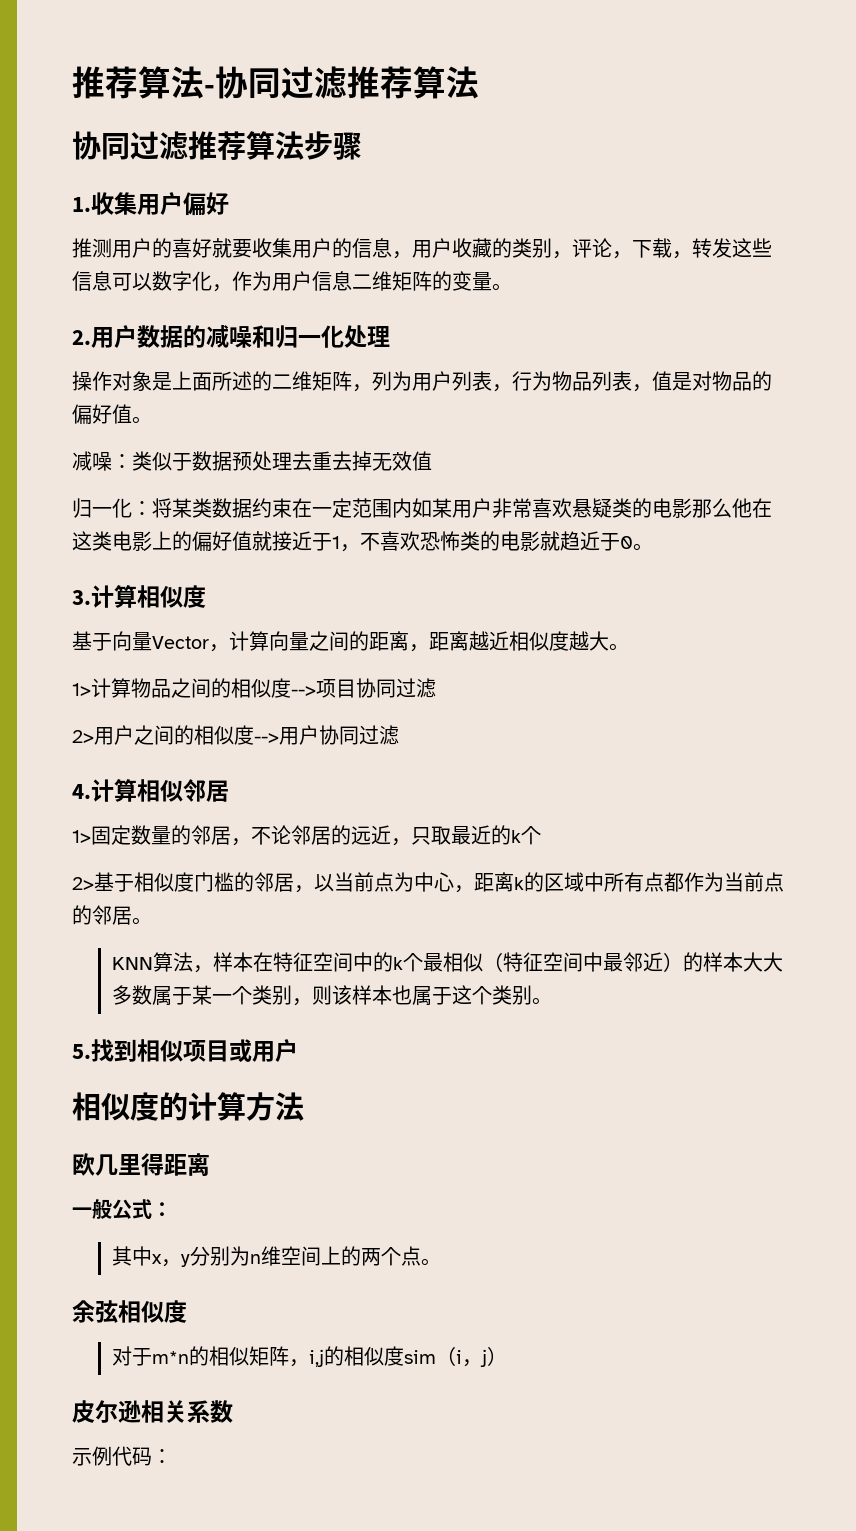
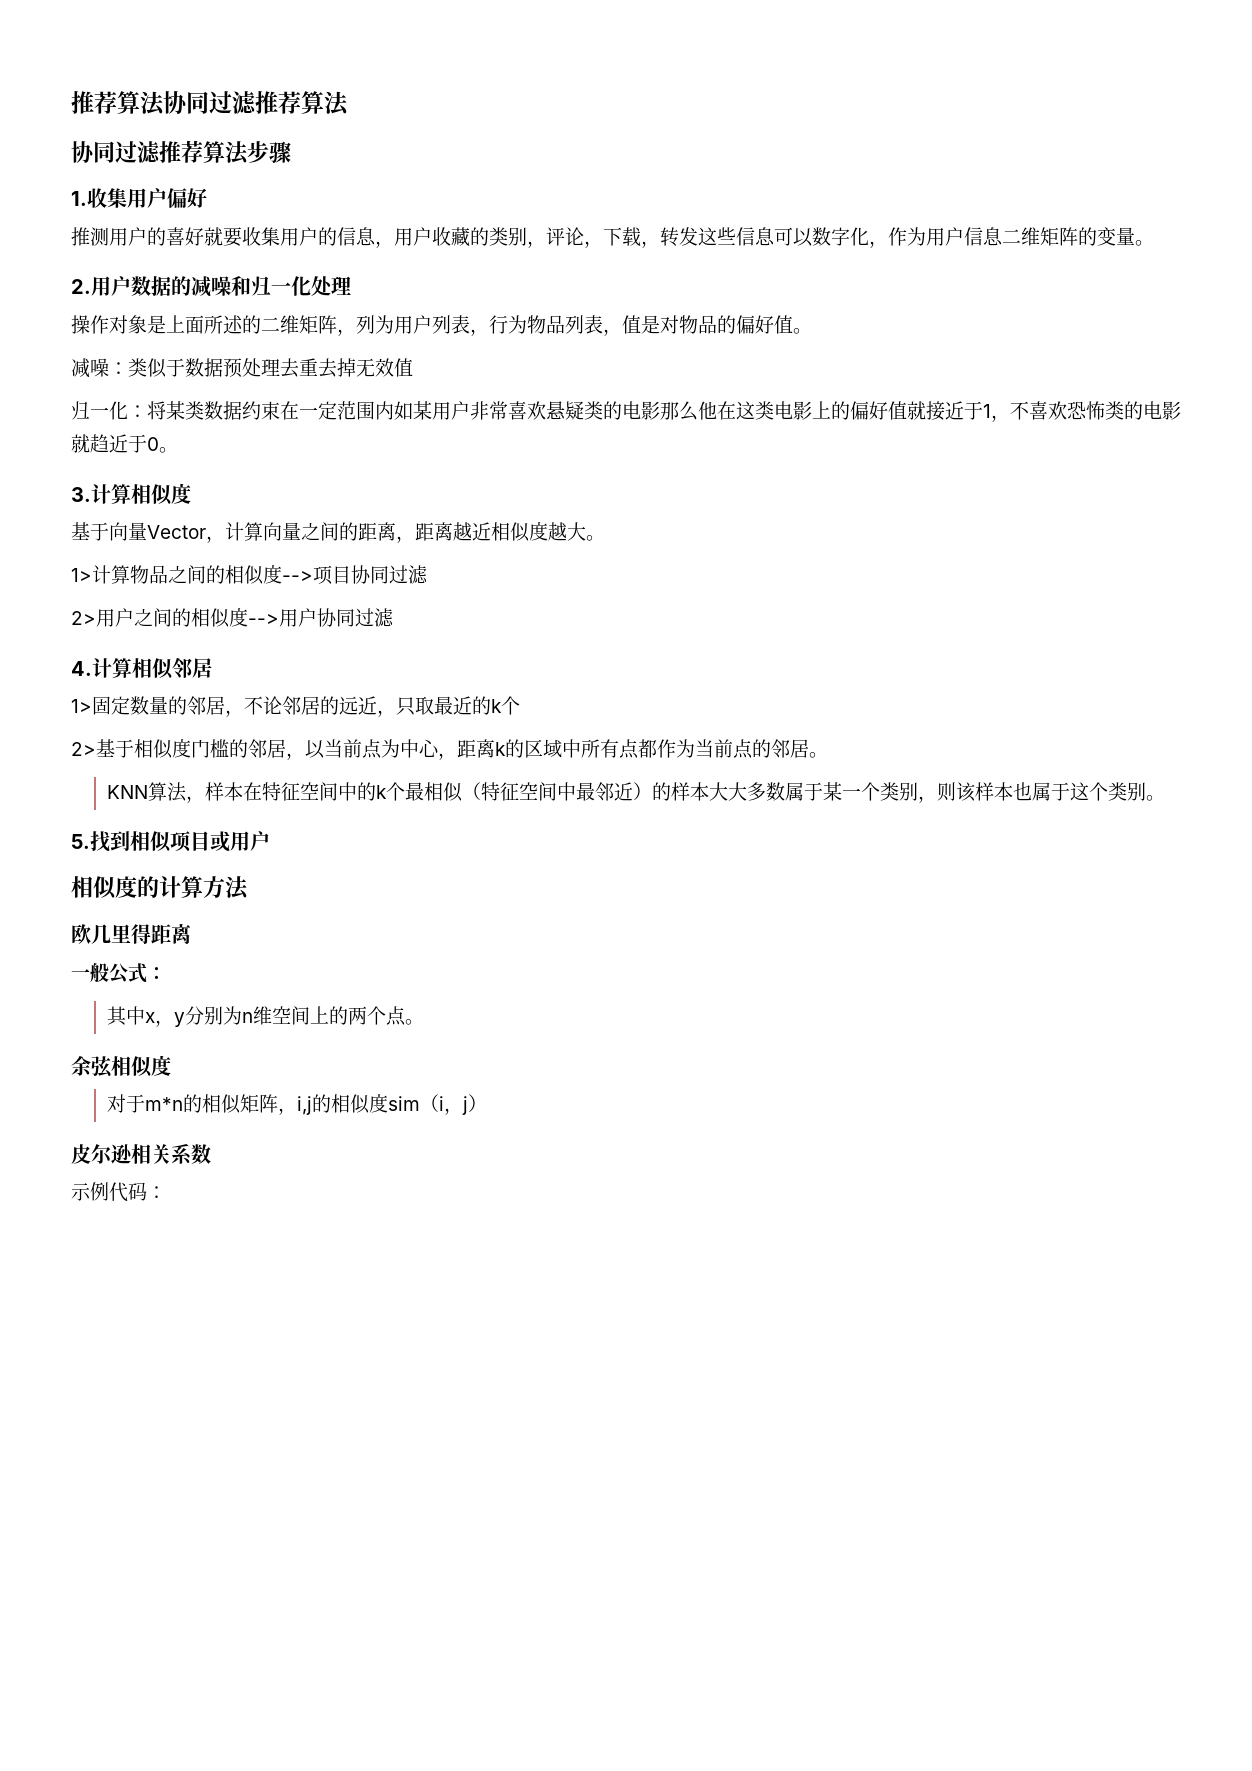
- 推荐算法-协同过滤推荐算法
+ 推荐算法协同过滤推荐算法

